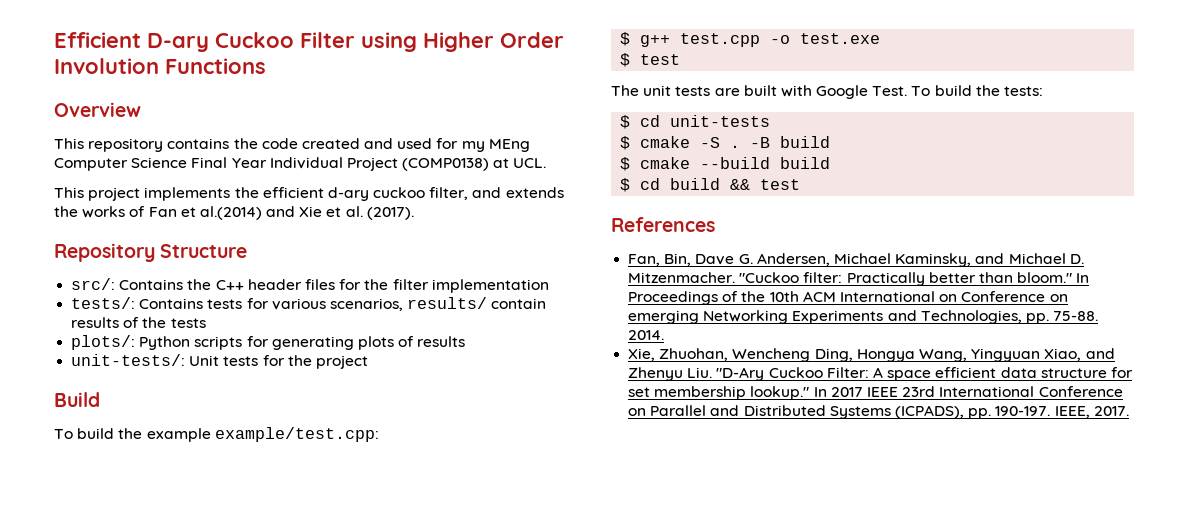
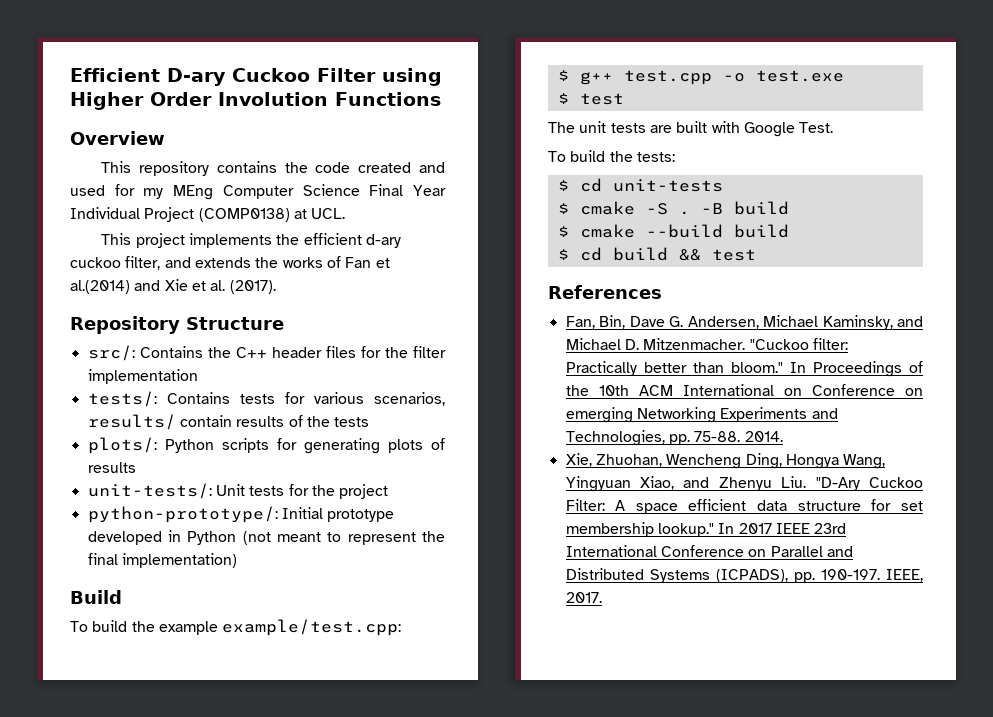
+ python-prototype/: Initial prototype developed in Python (not meant to represent the final implementation)
- The unit tests are built with Google Test. To build the tests:
+ The unit tests are built with Google Test.
+ To build the tests:

